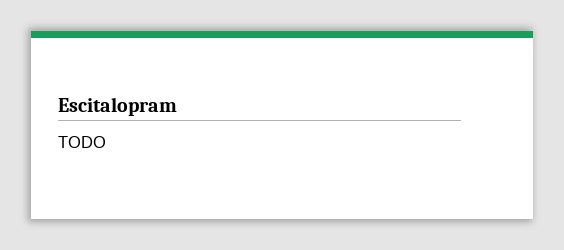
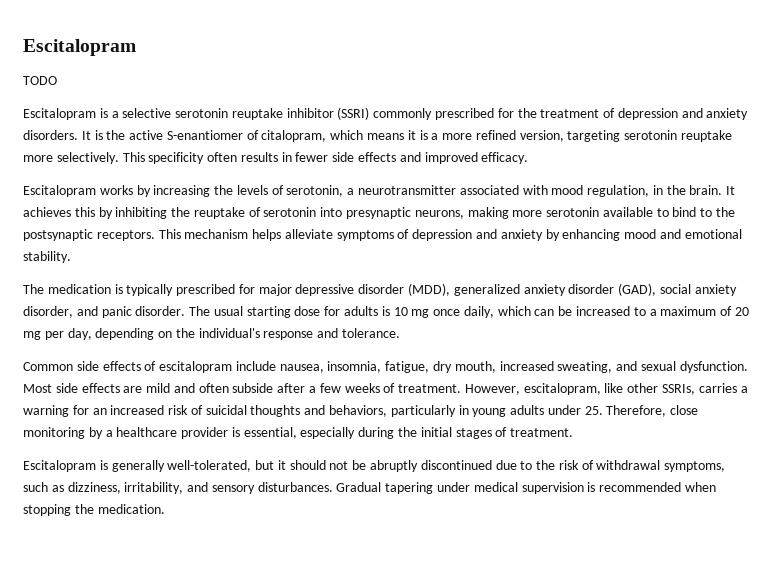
+ Escitalopram is a selective serotonin reuptake inhibitor (SSRI) commonly prescribed for the treatment of depression and anxiety disorders. It is the active S-enantiomer of citalopram, which means it is a more refined version, targeting serotonin reuptake more selectively. This specificity often results in fewer side effects and improved efficacy.
+ Escitalopram works by increasing the levels of serotonin, a neurotransmitter associated with mood regulation, in the brain. It achieves this by inhibiting the reuptake of serotonin into presynaptic neurons, making more serotonin available to bind to the postsynaptic receptors. This mechanism helps alleviate symptoms of depression and anxiety by enhancing mood and emotional stability.
+ The medication is typically prescribed for major depressive disorder (MDD), generalized anxiety disorder (GAD), social anxiety disorder, and panic disorder. The usual starting dose for adults is 10 mg once daily, which can be increased to a maximum of 20 mg per day, depending on the individual's response and tolerance.
+ Common side effects of escitalopram include nausea, insomnia, fatigue, dry mouth, increased sweating, and sexual dysfunction. Most side effects are mild and often subside after a few weeks of treatment. However, escitalopram, like other SSRIs, carries a warning for an increased risk of suicidal thoughts and behaviors, particularly in young adults under 25. Therefore, close monitoring by a healthcare provider is essential, especially during the initial stages of treatment.
+ Escitalopram is generally well-tolerated, but it should not be abruptly discontinued due to the risk of withdrawal symptoms, such as dizziness, irritability, and sensory disturbances. Gradual tapering under medical supervision is recommended when stopping the medication.

